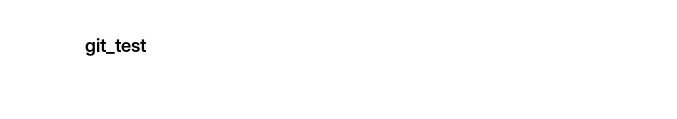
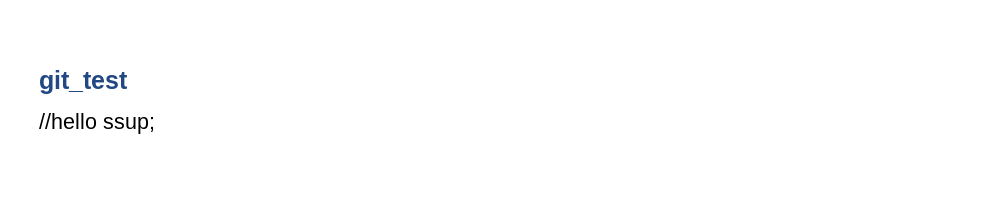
+ //hello ssup;

